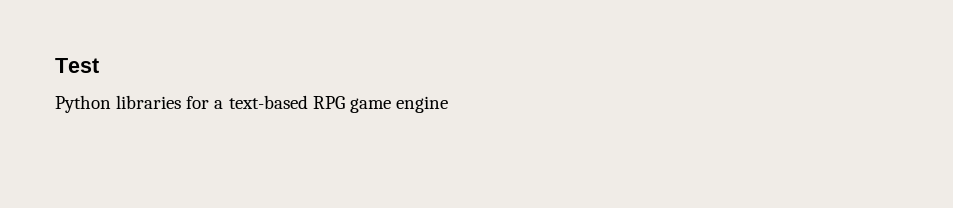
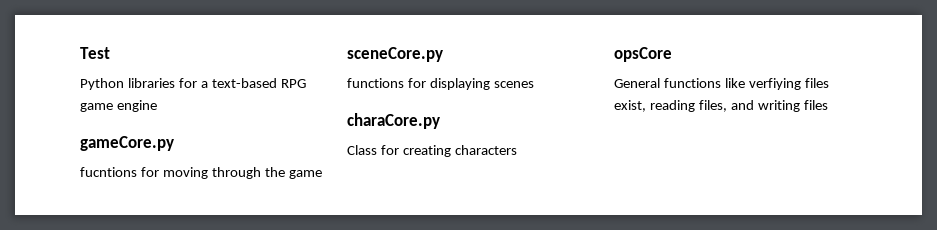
+ gameCore.py
+ fucntions for moving through the game
+ sceneCore.py
+ functions for displaying scenes
+ charaCore.py
+ Class for creating characters
+ opsCore
+ General functions like verfiying files exist, reading files, and writing files

